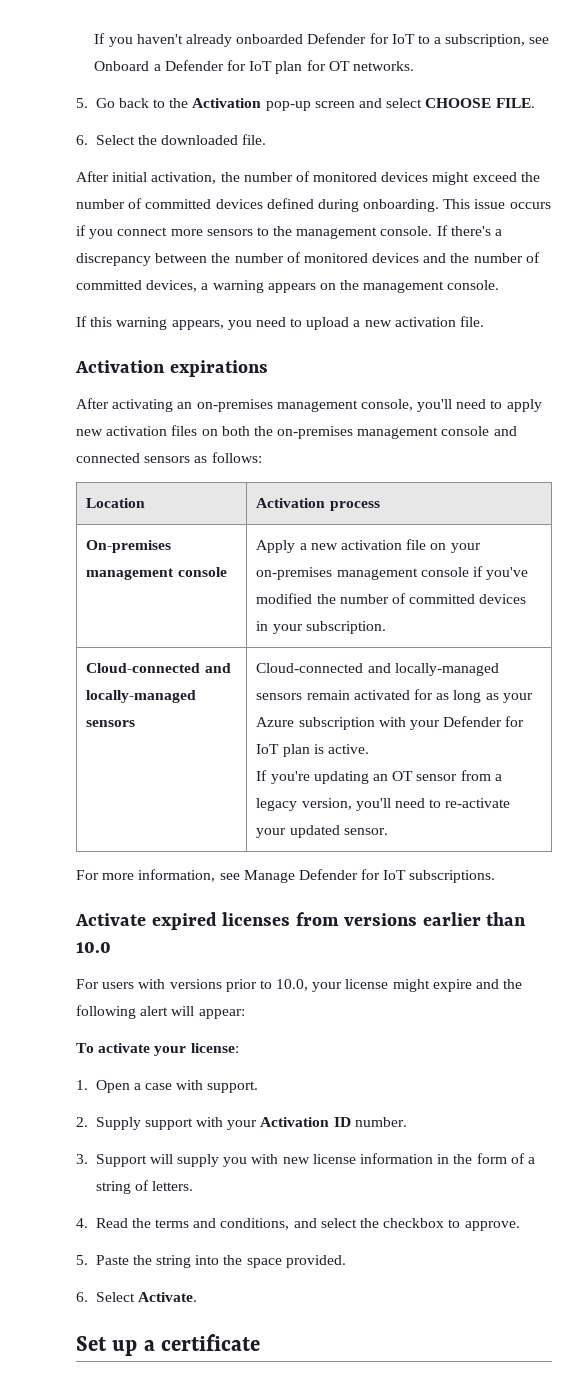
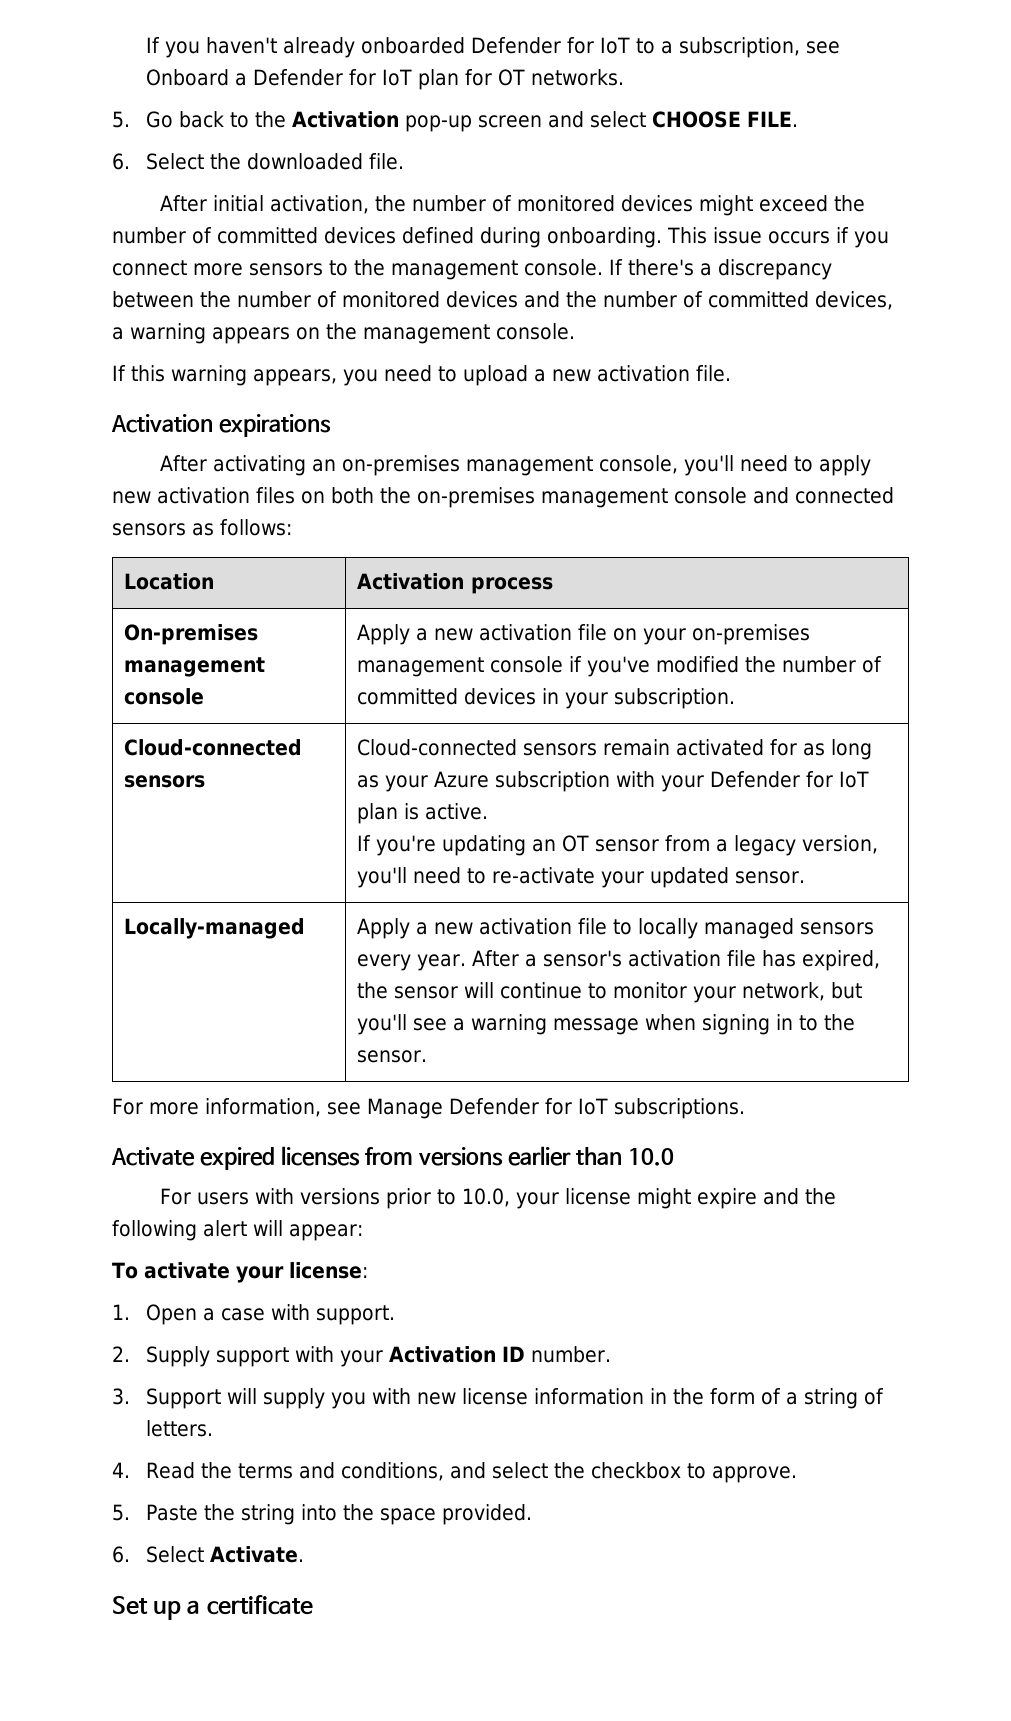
  On-premises management console | Apply a new activation file on your on-premises management console if you've modified the number of committed devices in your subscription.
- Cloud-connected and locally-managed sensors
+ Cloud-connected sensors
- Cloud-connected and locally-managed sensors remain activated for as long as your Azure subscription with your Defender for IoT plan is active.
+ Cloud-connected sensors remain activated for as long as your Azure subscription with your Defender for IoT plan is active.
+ Locally-managed | Apply a new activation file to locally managed sensors every year. After a sensor's activation file has expired, the sensor will continue to monitor your network, but you'll see a warning message when signing in to the sensor.

